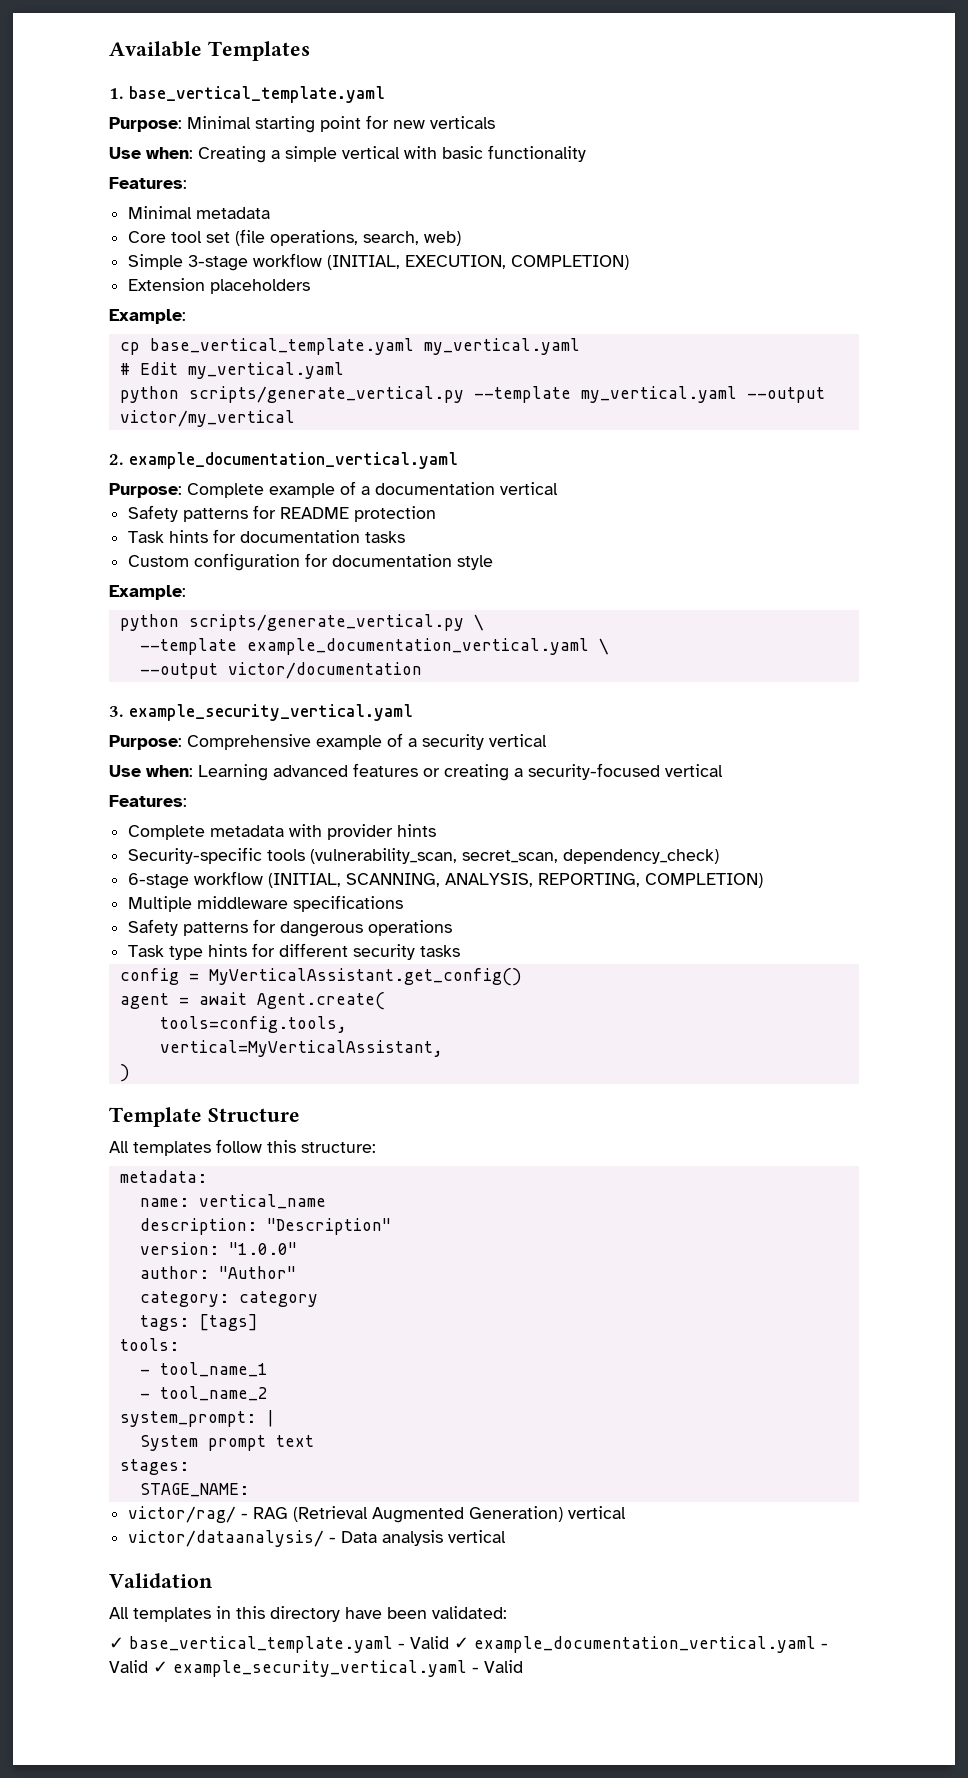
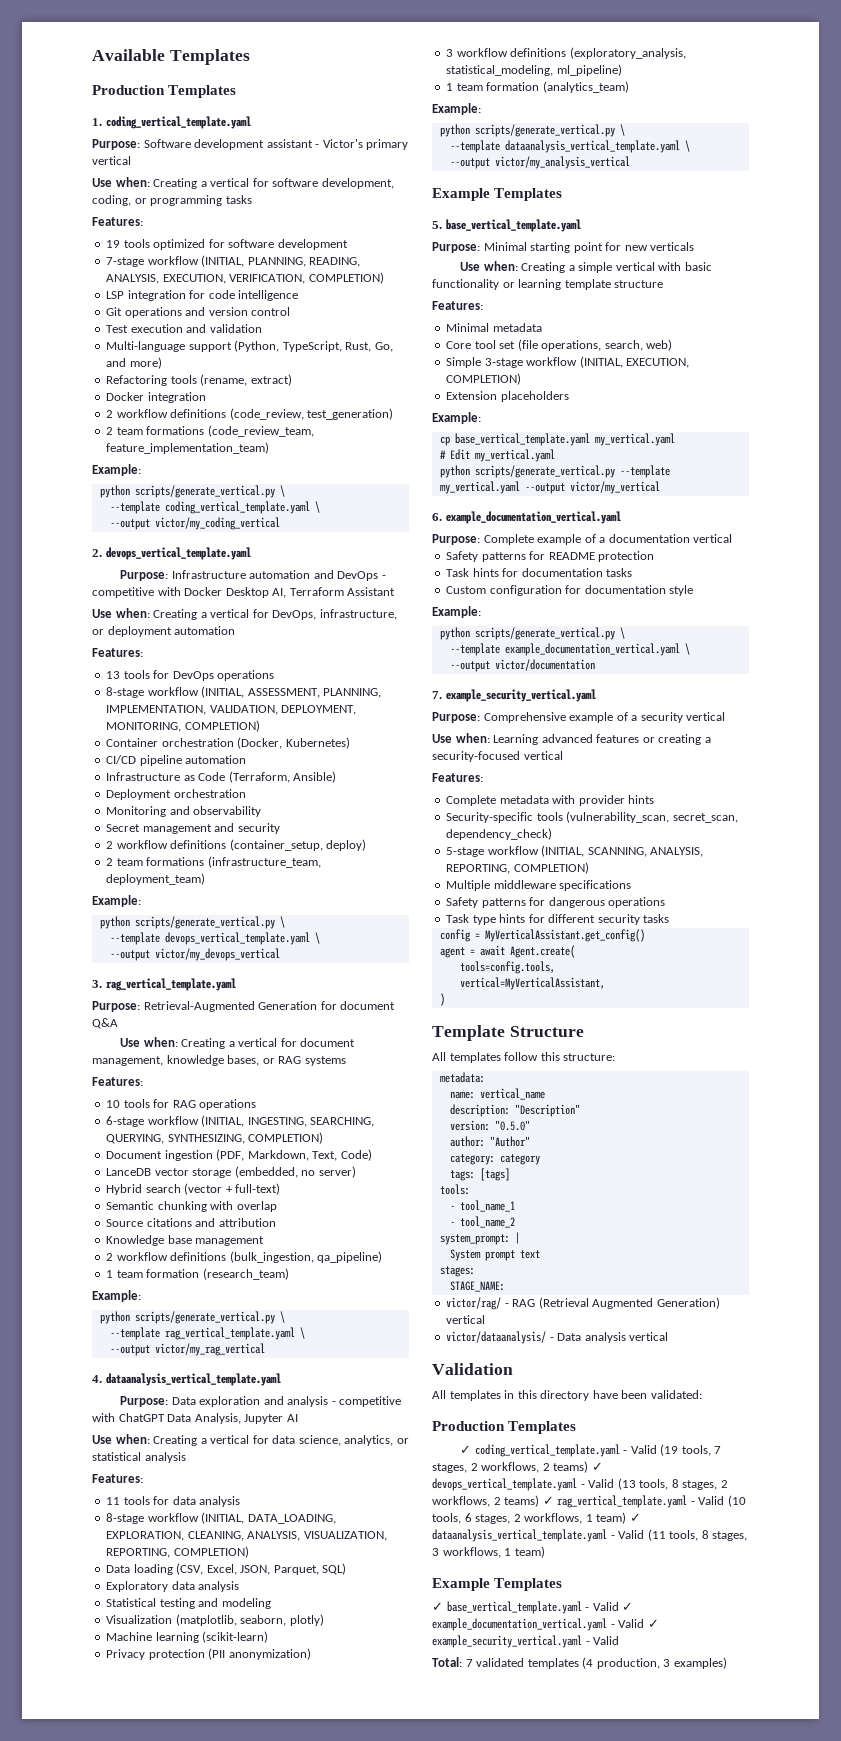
  Available Templates
+ Production Templates
- 1. base_vertical_template.yaml
+ 1. coding_vertical_template.yaml
+ Purpose: Software development assistant - Victor's primary vertical
+ Use when: Creating a vertical for software development, coding, or programming tasks
+ Features:
+ 19 tools optimized for software development
+ 7-stage workflow (INITIAL, PLANNING, READING, ANALYSIS, EXECUTION, VERIFICATION, COMPLETION)
+ LSP integration for code intelligence
+ Git operations and version control
+ Test execution and validation
+ Multi-language support (Python, TypeScript, Rust, Go, and more)
+ Refactoring tools (rename, extract)
+ Docker integration
+ 2 workflow definitions (code_review, test_generation)
+ 2 team formations (code_review_team, feature_implementation_team)
+ Example:
+ python scripts/generate_vertical.py \
+ --template coding_vertical_template.yaml \
+ --output victor/my_coding_vertical
+ 2. devops_vertical_template.yaml
+ Purpose: Infrastructure automation and DevOps - competitive with Docker Desktop AI, Terraform Assistant
+ Use when: Creating a vertical for DevOps, infrastructure, or deployment automation
+ Features:
+ 13 tools for DevOps operations
+ 8-stage workflow (INITIAL, ASSESSMENT, PLANNING, IMPLEMENTATION, VALIDATION, DEPLOYMENT, MONITORING, COMPLETION)
+ Container orchestration (Docker, Kubernetes)
+ CI/CD pipeline automation
+ Infrastructure as Code (Terraform, Ansible)
+ Deployment orchestration
+ Monitoring and observability
+ Secret management and security
+ 2 workflow definitions (container_setup, deploy)
+ 2 team formations (infrastructure_team, deployment_team)
+ Example:
+ python scripts/generate_vertical.py \
+ --template devops_vertical_template.yaml \
+ --output victor/my_devops_vertical
+ 3. rag_vertical_template.yaml
+ Purpose: Retrieval-Augmented Generation for document Q&A
+ Use when: Creating a vertical for document management, knowledge bases, or RAG systems
+ Features:
+ 10 tools for RAG operations
+ 6-stage workflow (INITIAL, INGESTING, SEARCHING, QUERYING, SYNTHESIZING, COMPLETION)
+ Document ingestion (PDF, Markdown, Text, Code)
+ LanceDB vector storage (embedded, no server)
+ Hybrid search (vector + full-text)
+ Semantic chunking with overlap
+ Source citations and attribution
+ Knowledge base management
+ 2 workflow definitions (bulk_ingestion, qa_pipeline)
+ 1 team formation (research_team)
+ Example:
+ python scripts/generate_vertical.py \
+ --template rag_vertical_template.yaml \
+ --output victor/my_rag_vertical
+ 4. dataanalysis_vertical_template.yaml
+ Purpose: Data exploration and analysis - competitive with ChatGPT Data Analysis, Jupyter AI
+ Use when: Creating a vertical for data science, analytics, or statistical analysis
+ Features:
+ 11 tools for data analysis
+ 8-stage workflow (INITIAL, DATA_LOADING, EXPLORATION, CLEANING, ANALYSIS, VISUALIZATION, REPORTING, COMPLETION)
+ Data loading (CSV, Excel, JSON, Parquet, SQL)
+ Exploratory data analysis
+ Statistical testing and modeling
+ Visualization (matplotlib, seaborn, plotly)
+ Machine learning (scikit-learn)
+ Privacy protection (PII anonymization)
+ 3 workflow definitions (exploratory_analysis, statistical_modeling, ml_pipeline)
+ 1 team formation (analytics_team)
+ Example:
+ python scripts/generate_vertical.py \
+ --template dataanalysis_vertical_template.yaml \
+ --output victor/my_analysis_vertical
+ Example Templates
+ 5. base_vertical_template.yaml
- Use when: Creating a simple vertical with basic functionality
+ Use when: Creating a simple vertical with basic functionality or learning template structure
- 2. example_documentation_vertical.yaml
+ 6. example_documentation_vertical.yaml
- 3. example_security_vertical.yaml
+ 7. example_security_vertical.yaml
- 6-stage workflow (INITIAL, SCANNING, ANALYSIS, REPORTING, COMPLETION)
+ 5-stage workflow (INITIAL, SCANNING, ANALYSIS, REPORTING, COMPLETION)
- version: "1.0.0"
+ version: "0.5.0"
  All templates in this directory have been validated:
+ Production Templates
+ ✓ coding_vertical_template.yaml - Valid (19 tools, 7 stages, 2 workflows, 2 teams) ✓ devops_vertical_template.yaml - Valid (13 tools, 8 stages, 2 workflows, 2 teams) ✓ rag_vertical_template.yaml - Valid (10 tools, 6 stages, 2 workflows, 1 team) ✓ dataanalysis_vertical_template.yaml - Valid (11 tools, 8 stages, 3 workflows, 1 team)
+ Example Templates
+ Total: 7 validated templates (4 production, 3 examples)

